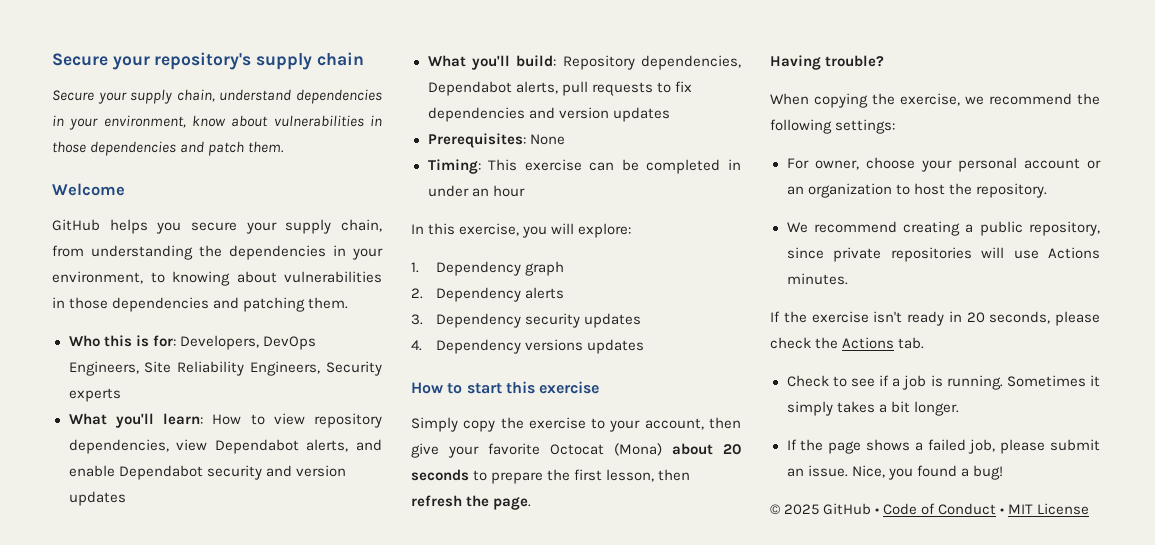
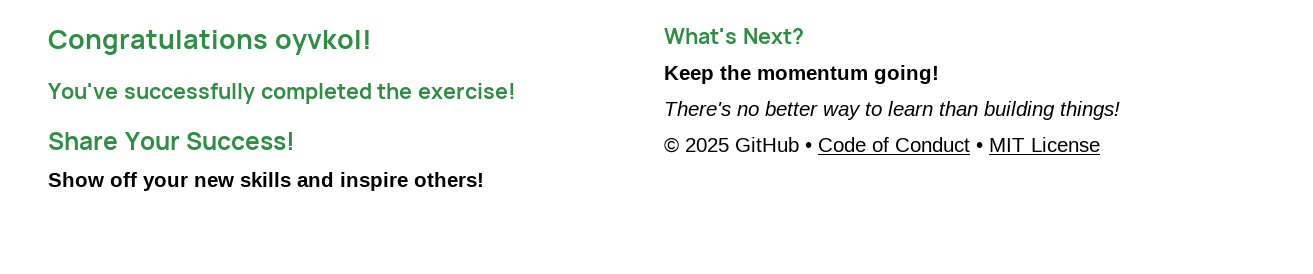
- Secure your repository's supply chain
- Secure your supply chain, understand dependencies in your environment, know about vulnerabilities in those dependencies and patch them.
- Welcome
- GitHub helps you secure your supply chain, from understanding the dependencies in your environment, to knowing about vulnerabilities in those dependencies and patching them.
- Who this is for: Developers, DevOps Engineers, Site Reliability Engineers, Security experts
- What you'll learn: How to view repository dependencies, view Dependabot alerts, and enable Dependabot security and version updates
- What you'll build: Repository dependencies, Dependabot alerts, pull requests to fix dependencies and version updates
- Prerequisites: None
- Timing: This exercise can be completed in under an hour
- In this exercise, you will explore:
- 1. Dependency graph
- 2. Dependency alerts
- 3. Dependency security updates
- 4. Dependency versions updates
- How to start this exercise
- Simply copy the exercise to your account, then give your favorite Octocat (Mona) about 20 seconds to prepare the first lesson, then refresh the page.
- Having trouble?
- When copying the exercise, we recommend the following settings:
- For owner, choose your personal account or an organization to host the repository.
- We recommend creating a public repository, since private repositories will use Actions minutes.
- If the exercise isn't ready in 20 seconds, please check the Actions tab.
- Check to see if a job is running. Sometimes it simply takes a bit longer.
- If the page shows a failed job, please submit an issue. Nice, you found a bug!
+ Congratulations oyvkol!
+ You've successfully completed the exercise!
+ Share Your Success!
+ Show off your new skills and inspire others!
+ What's Next?
+ Keep the momentum going!
+ There's no better way to learn than building things!

